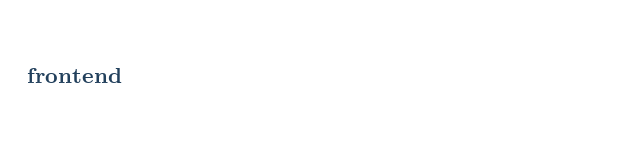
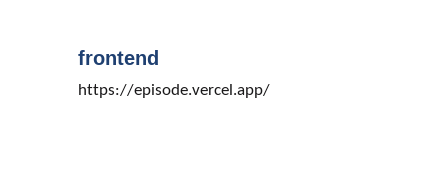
+ https://episode.vercel.app/

